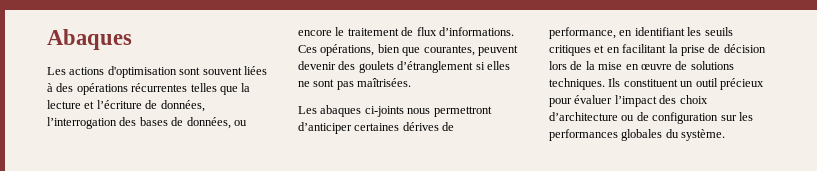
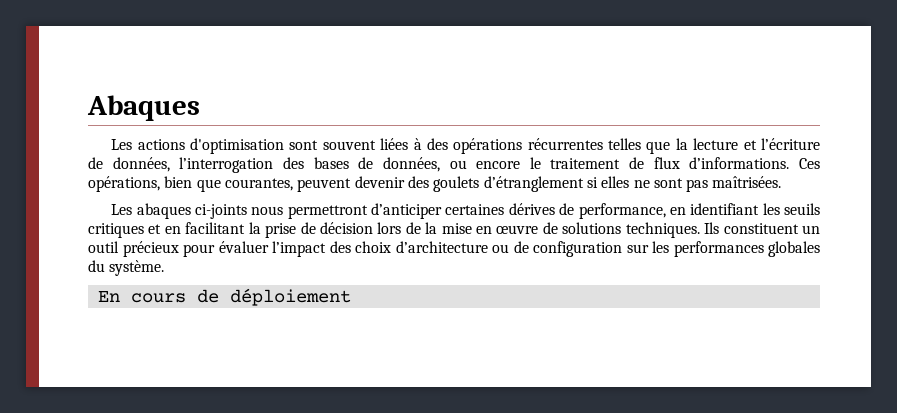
+ En cours de déploiement

